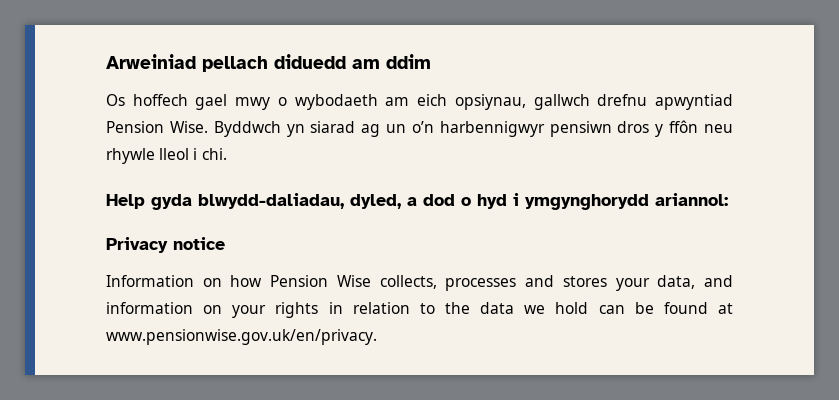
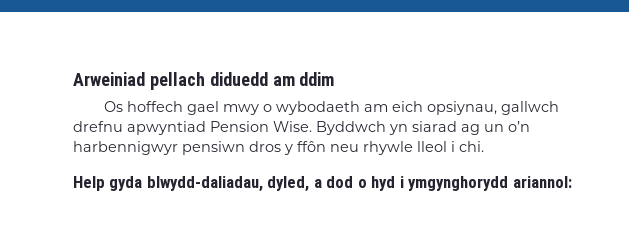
- Privacy notice
- Information on how Pension Wise collects, processes and stores your data, and information on your rights in relation to the data we hold can be found at www.pensionwise.gov.uk/en/privacy.

